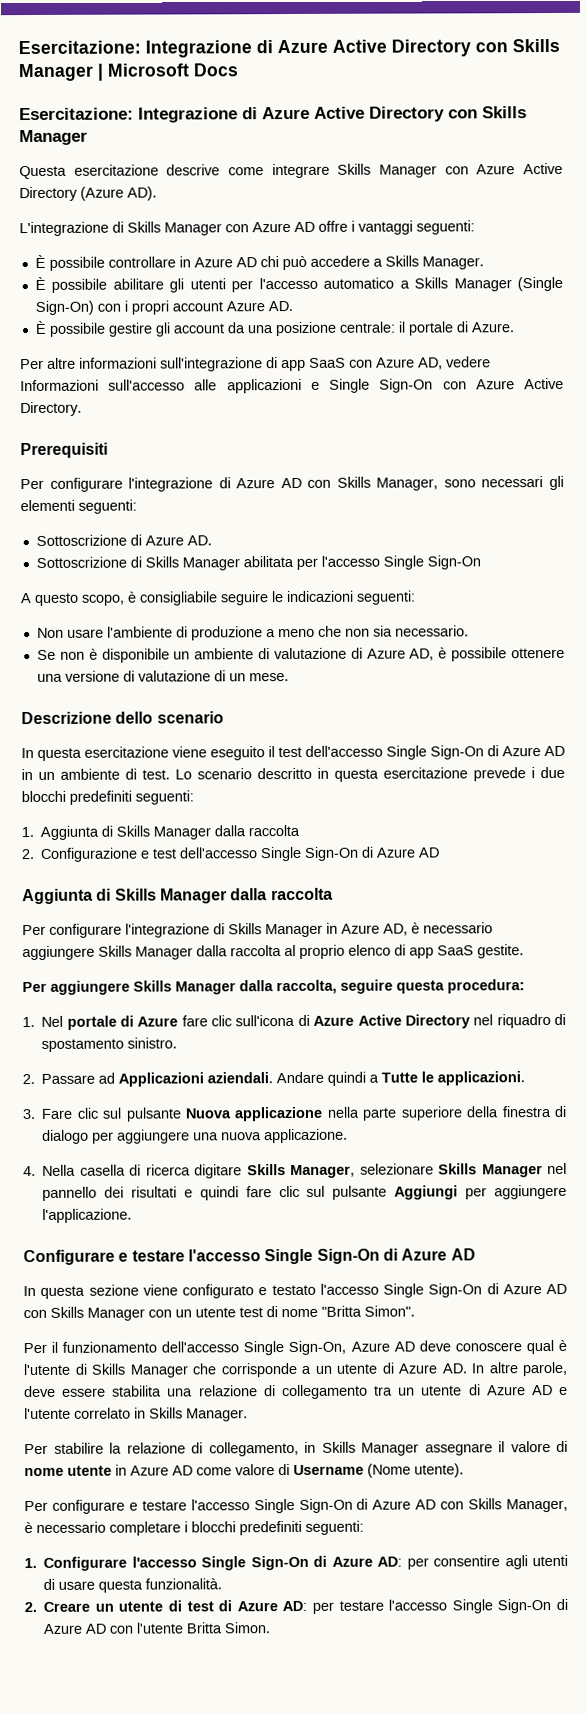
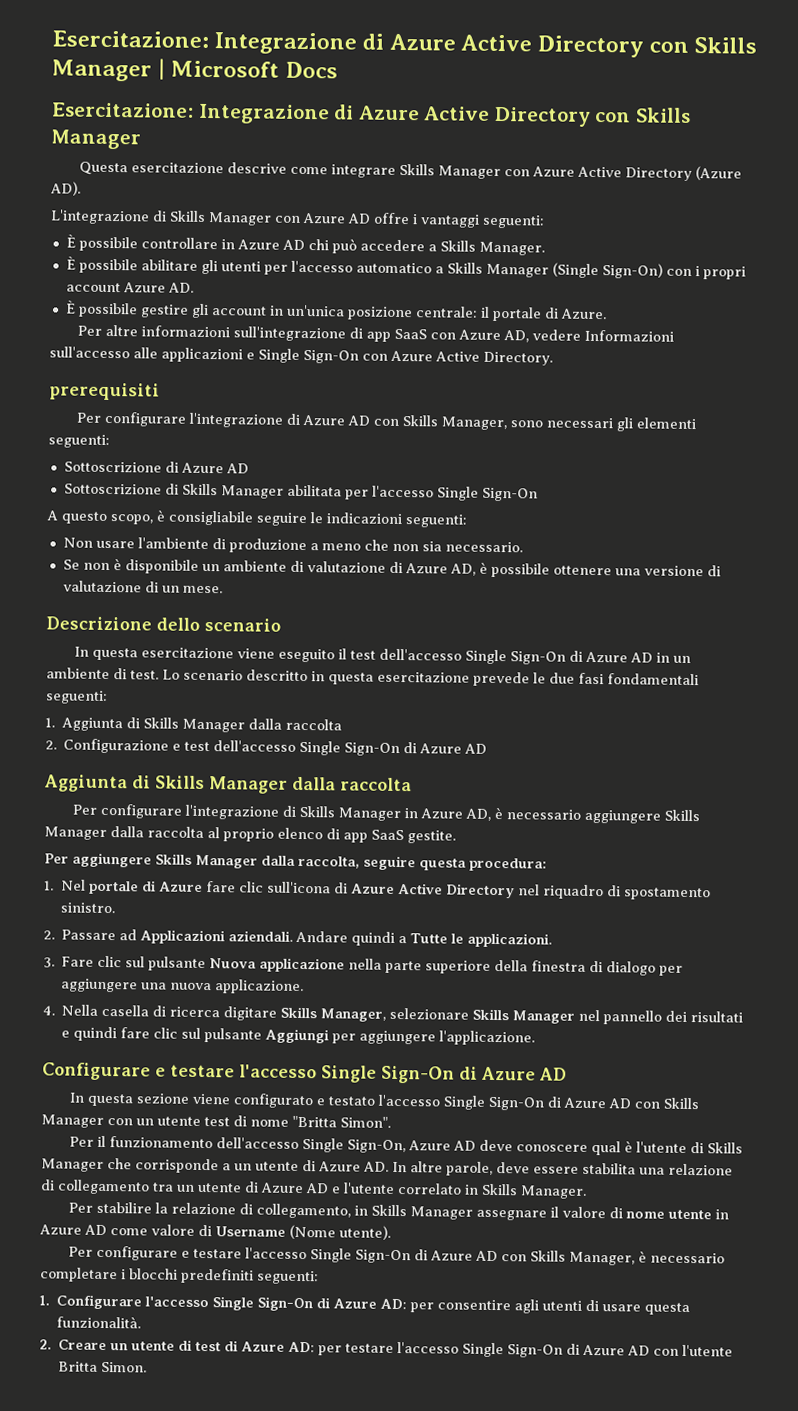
- È possibile gestire gli account da una posizione centrale: il portale di Azure.
+ È possibile gestire gli account in un'unica posizione centrale: il portale di Azure.
- Prerequisiti
+ prerequisiti
- Sottoscrizione di Azure AD.
+ Sottoscrizione di Azure AD
- Lo scenario descritto in questa esercitazione prevede i due blocchi predefiniti seguenti:
+ Lo scenario descritto in questa esercitazione prevede le due fasi fondamentali seguenti:

